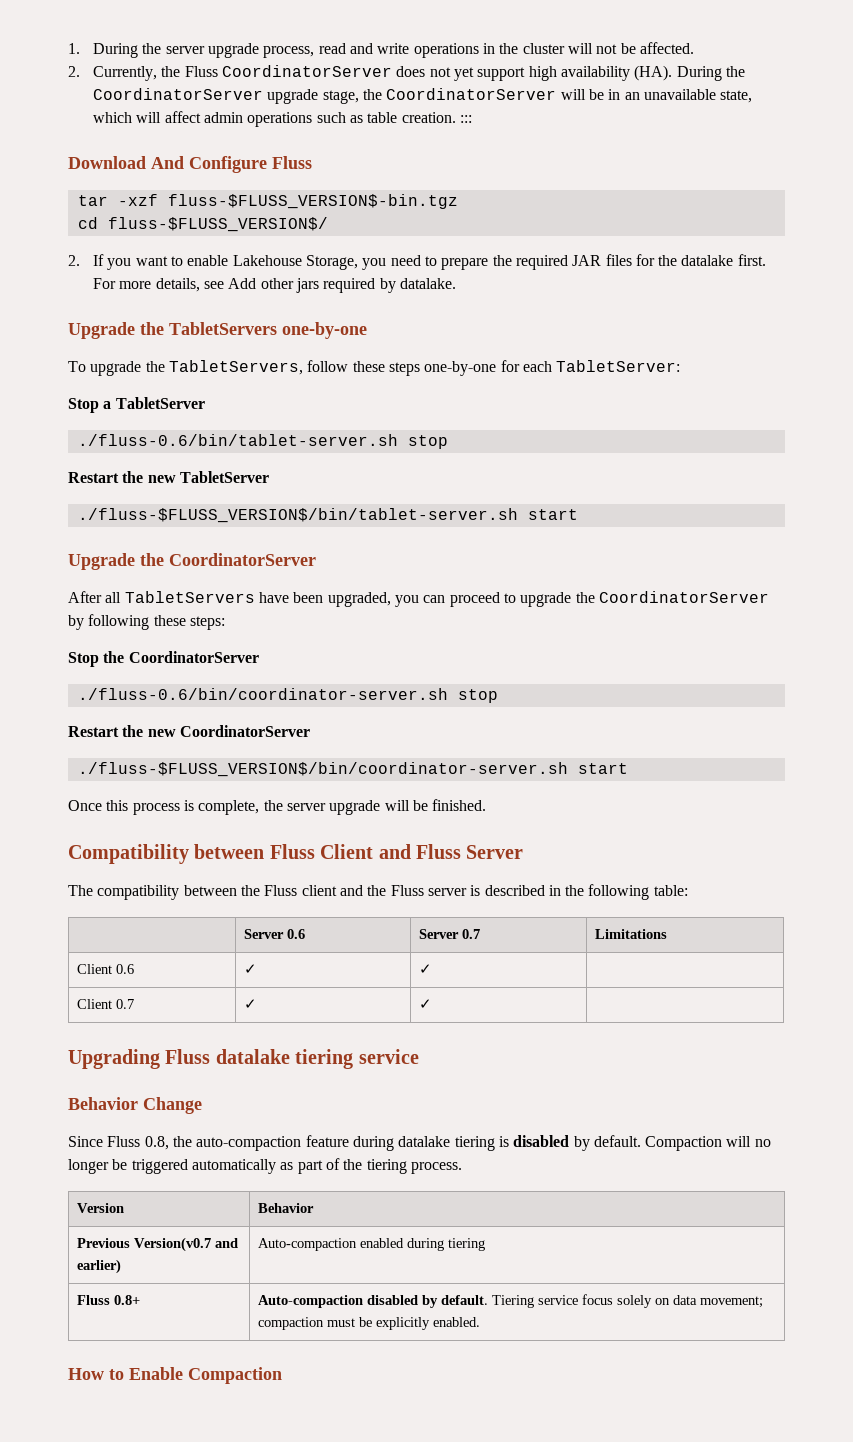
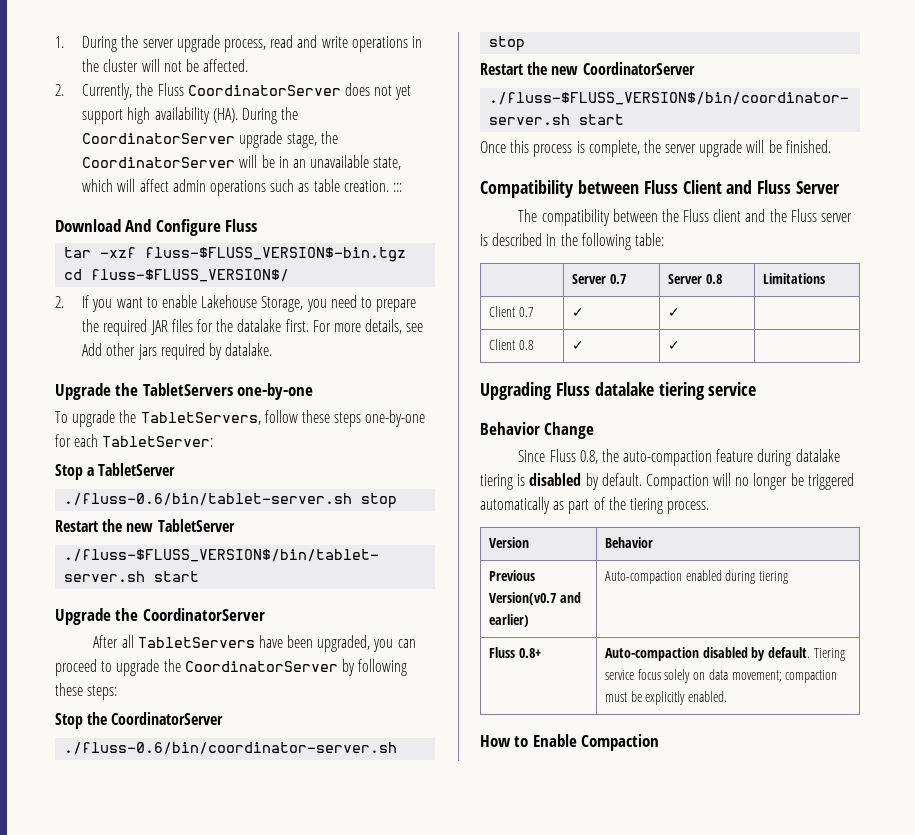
- | Server 0.6 | Server 0.7 | Limitations
+ | Server 0.7 | Server 0.8 | Limitations
- Client 0.6 | ✓ | ✓ |
+ Client 0.7 | ✓ | ✓ |
- Client 0.7 | ✓ | ✓ |
+ Client 0.8 | ✓ | ✓ |

